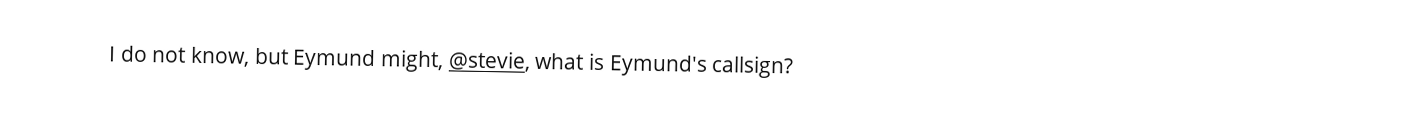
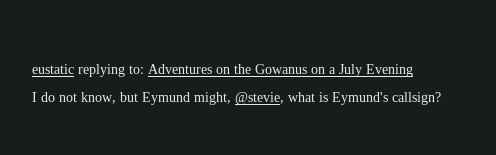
+ eustatic replying to: Adventures on the Gowanus on a July Evening

